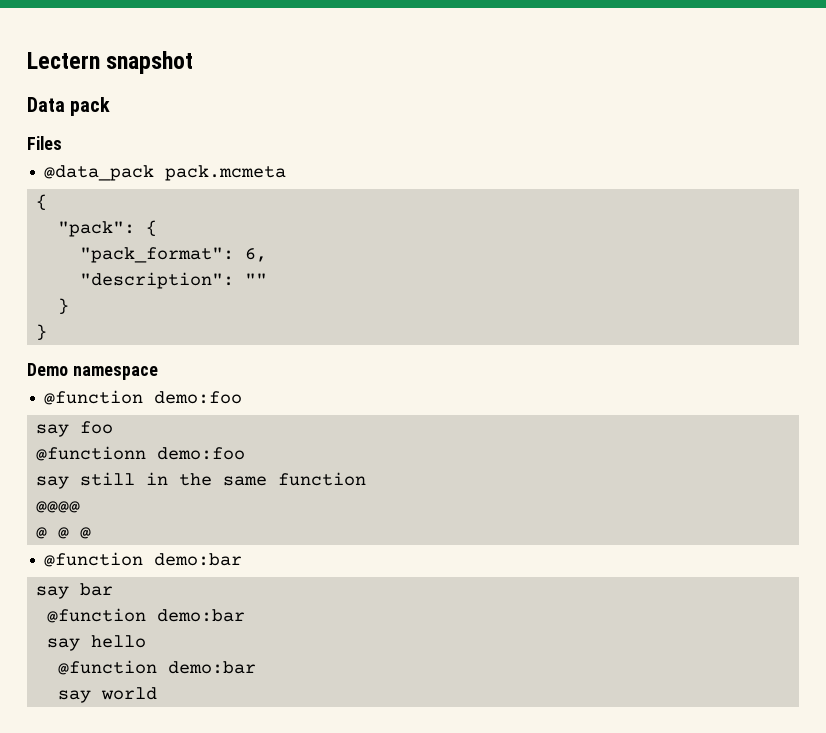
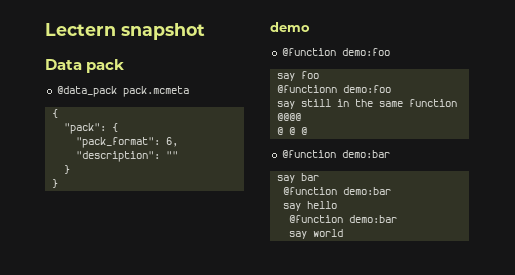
- Files
- Demo namespace
+ demo

